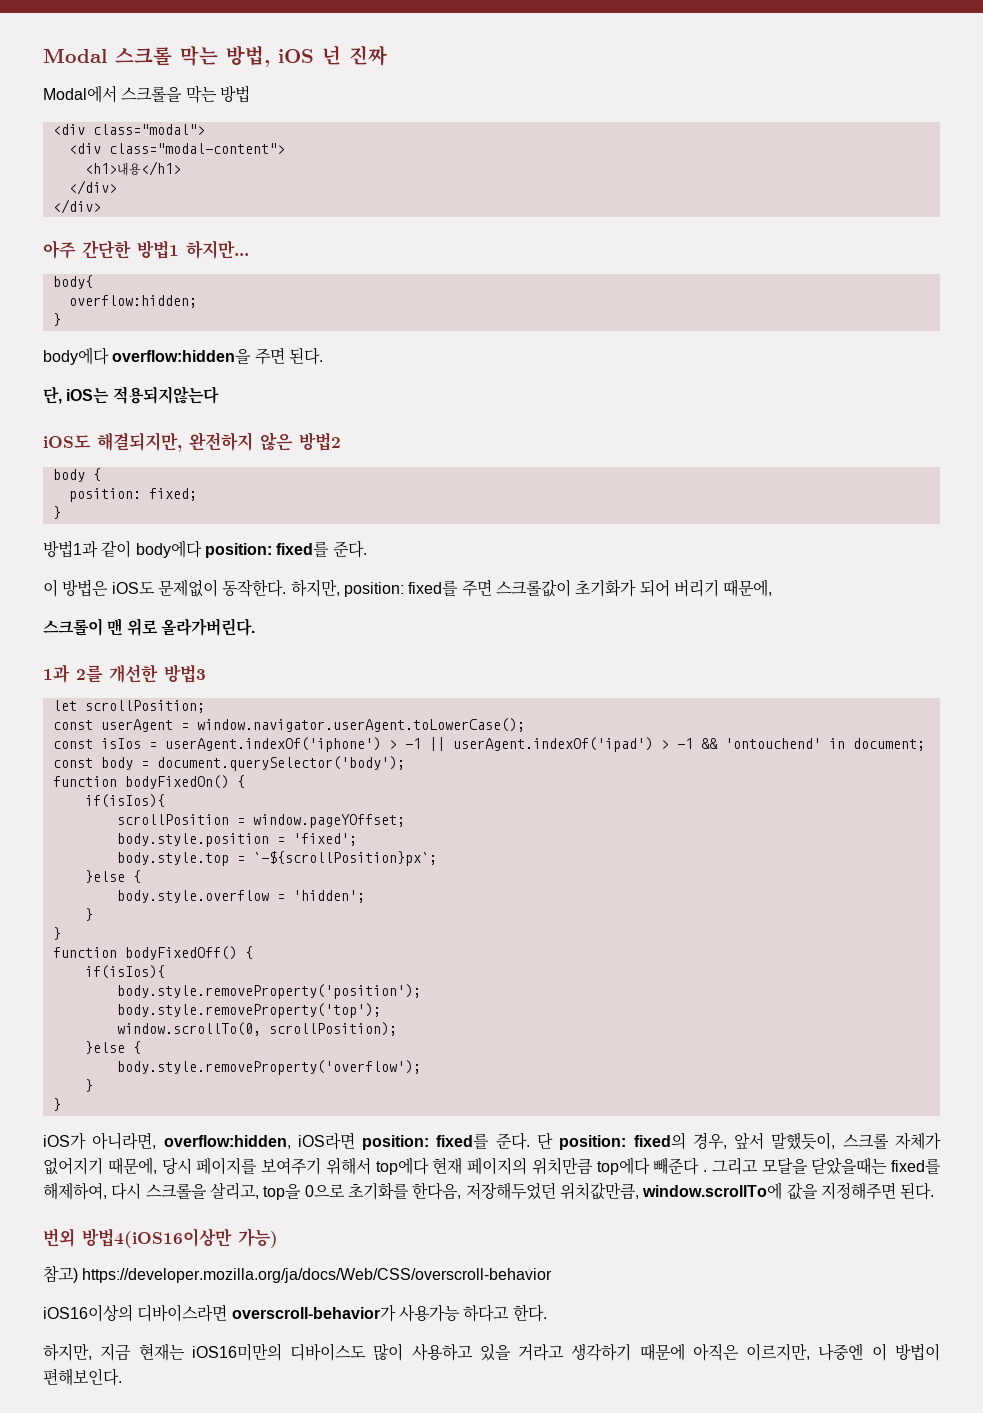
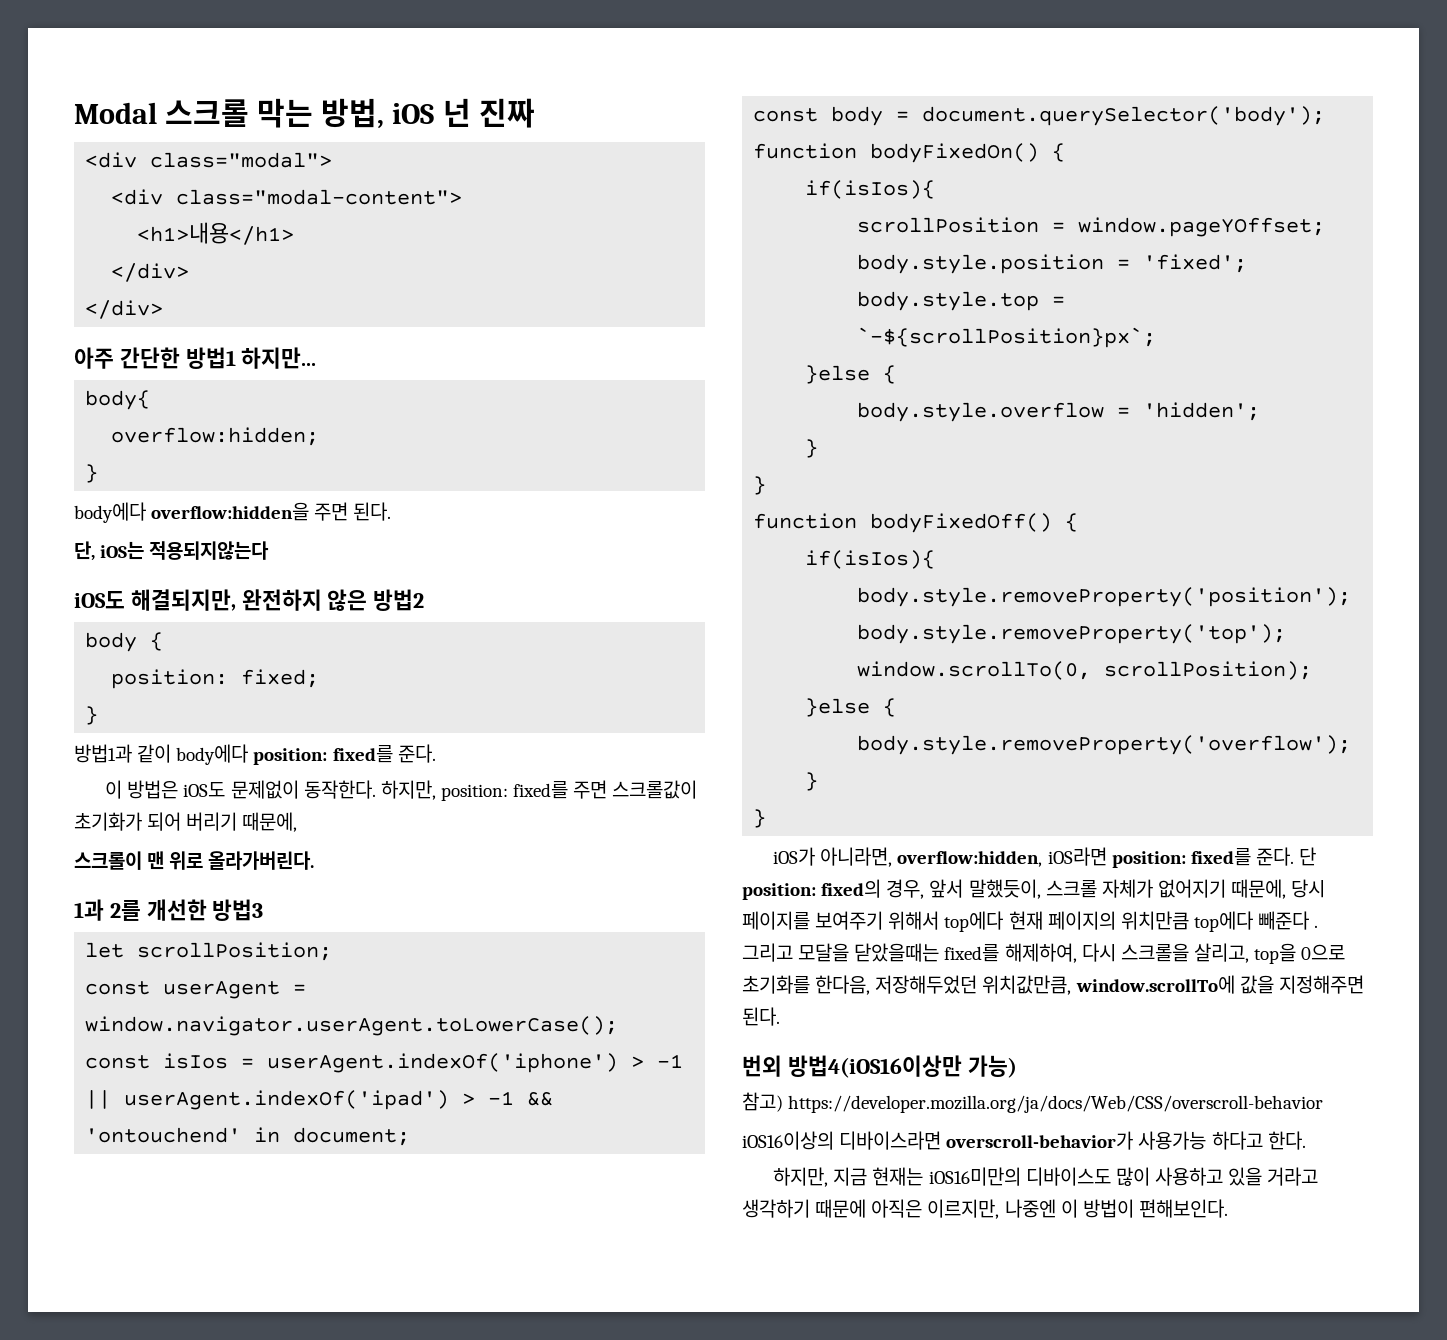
- Modal에서 스크롤을 막는 방법

